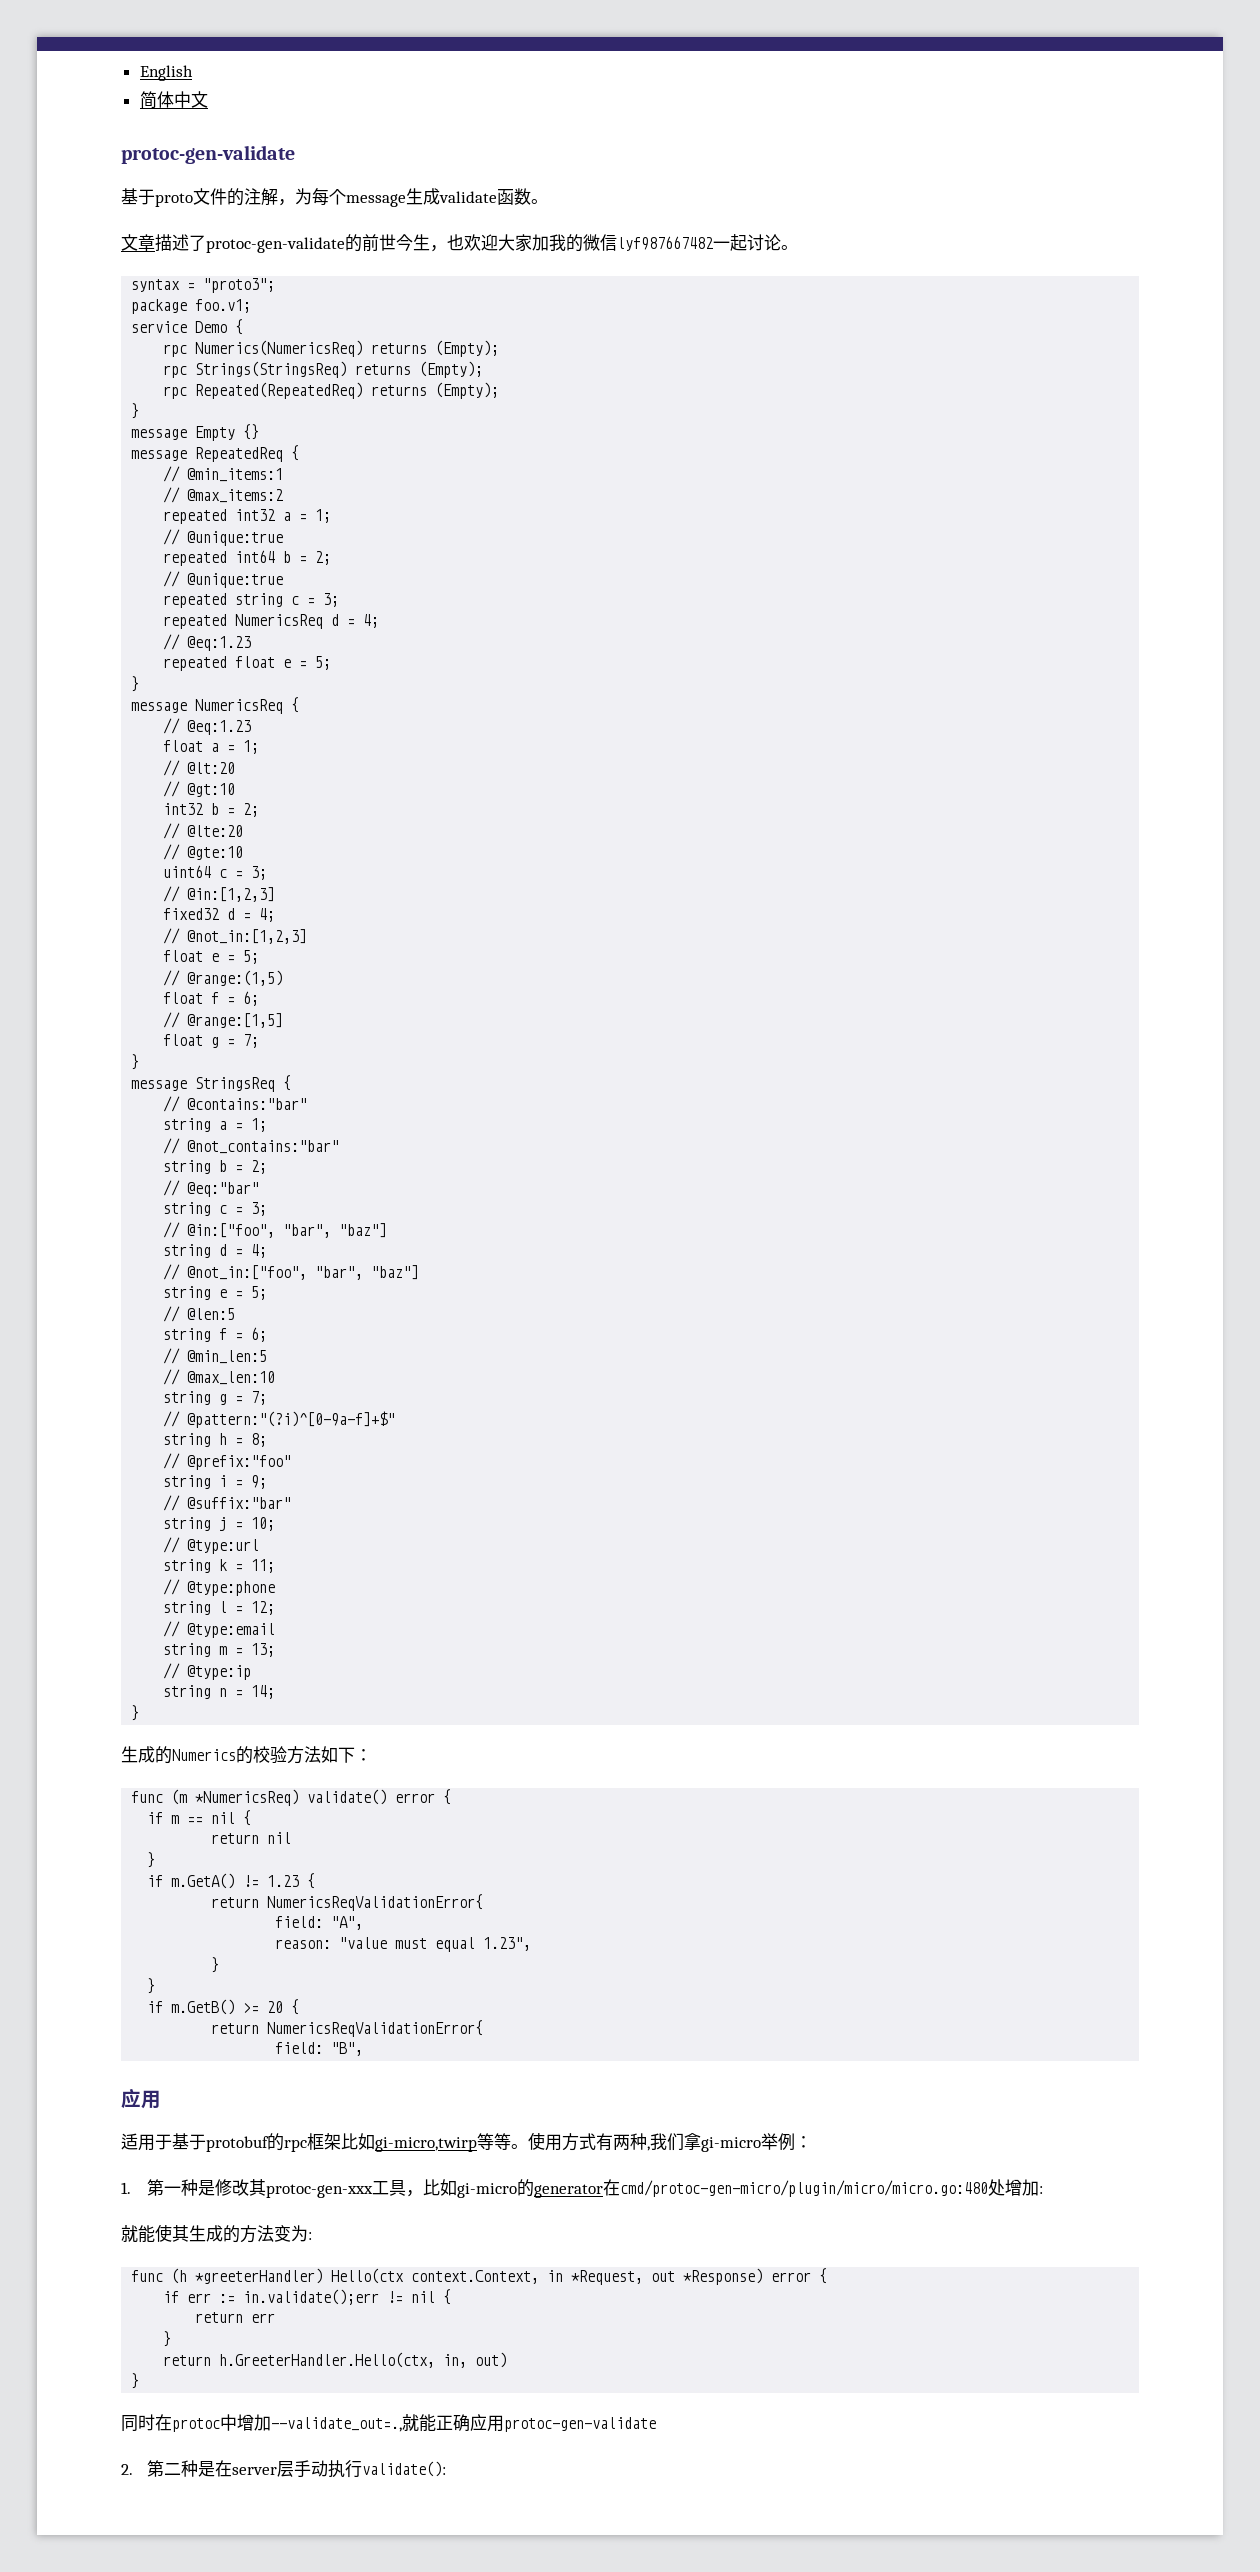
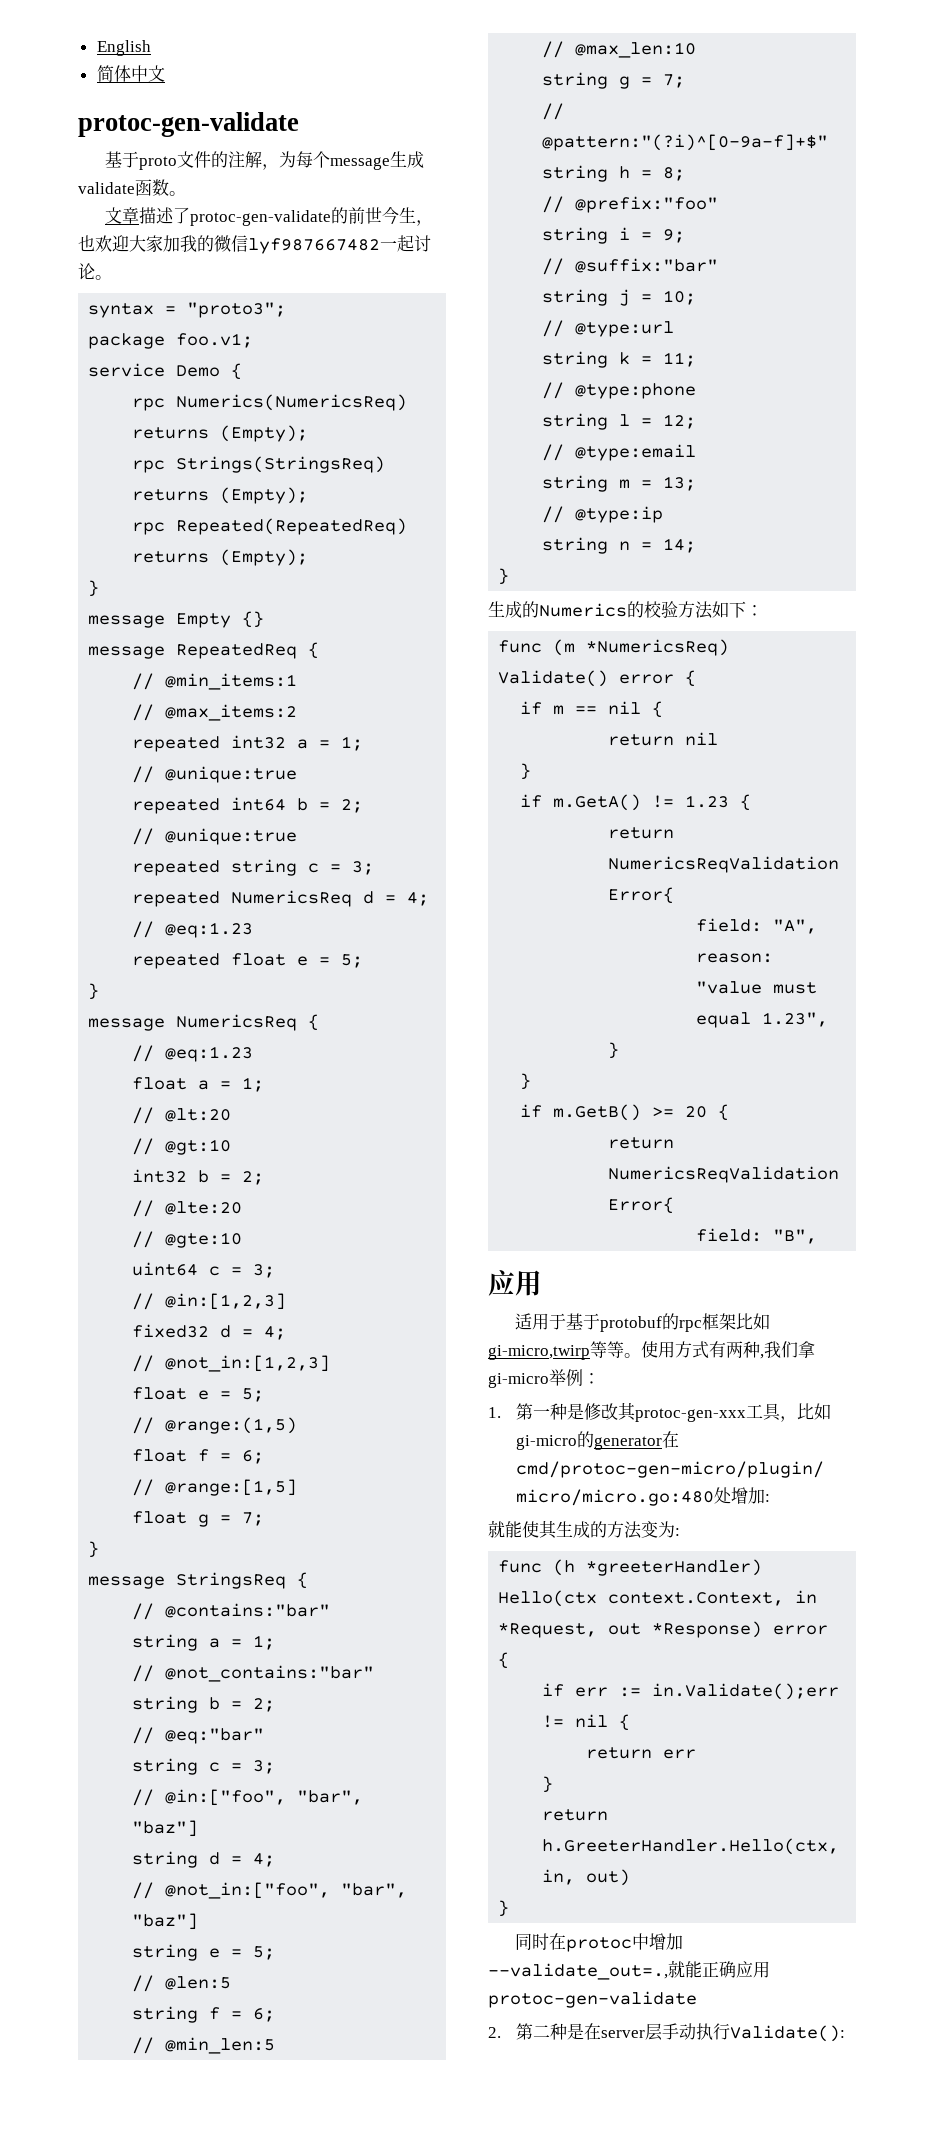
- func (m *NumericsReq) validate() error {
+ func (m *NumericsReq) Validate() error {
- if err := in.validate();err != nil {
+ if err := in.Validate();err != nil {
- 2.第二种是在server层手动执行validate():
+ 2.第二种是在server层手动执行Validate():

